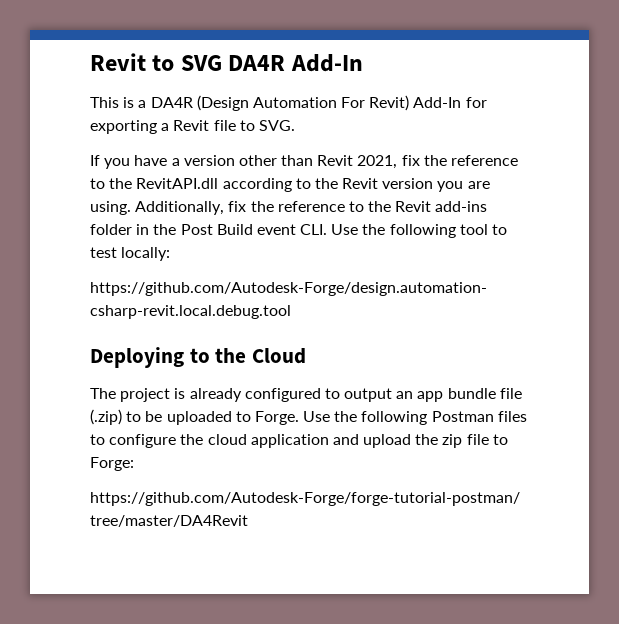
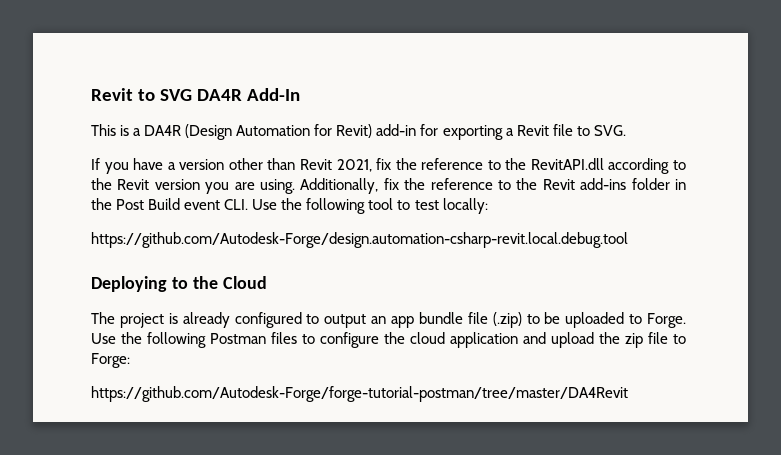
- This is a DA4R (Design Automation For Revit) Add-In for exporting a Revit file to SVG.
+ This is a DA4R (Design Automation for Revit) add-in for exporting a Revit file to SVG.

